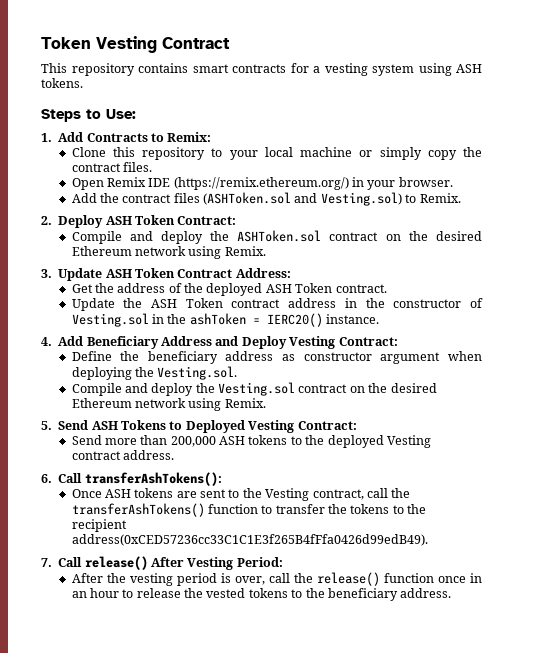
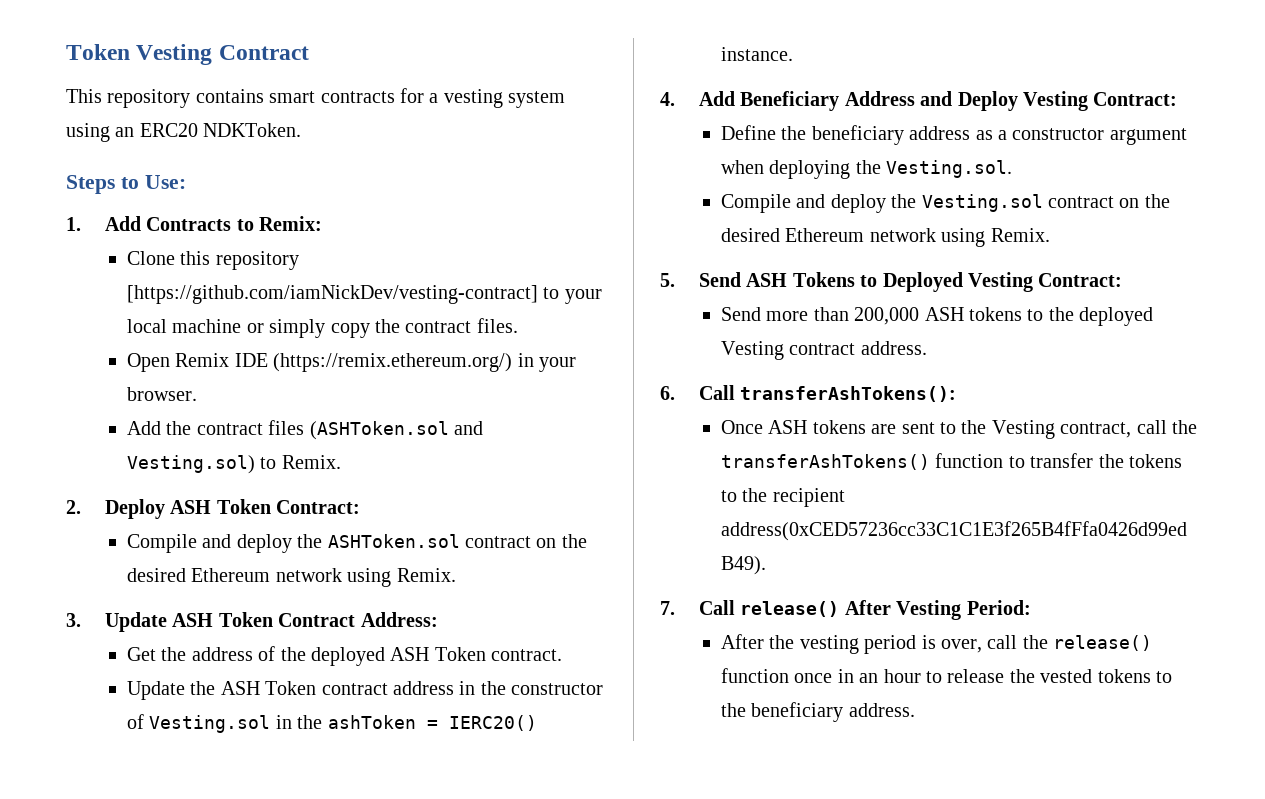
- This repository contains smart contracts for a vesting system using ASH tokens.
+ This repository contains smart contracts for a vesting system using an ERC20 NDKToken.
- Clone this repository to your local machine or simply copy the contract files.
+ Clone this repository [https://github.com/iamNickDev/vesting-contract] to your local machine or simply copy the contract files.
- Define the beneficiary address as constructor argument when deploying the Vesting.sol.
+ Define the beneficiary address as a constructor argument when deploying the Vesting.sol.

